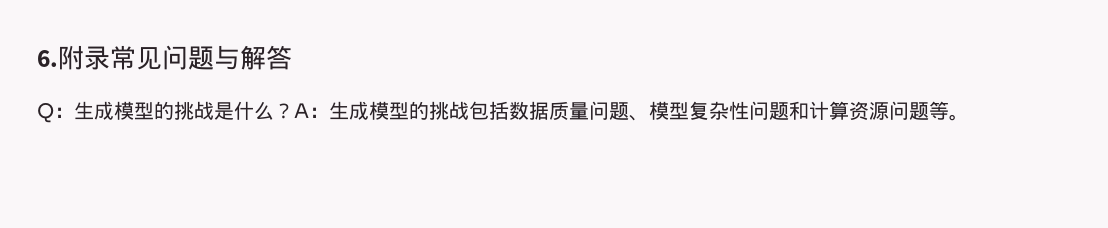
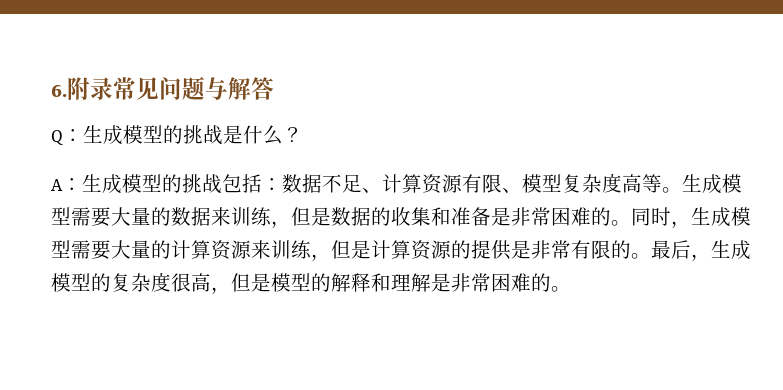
- Q：生成模型的挑战是什么？A：生成模型的挑战包括数据质量问题、模型复杂性问题和计算资源问题等。
+ Q：生成模型的挑战是什么？
+ A：生成模型的挑战包括：数据不足、计算资源有限、模型复杂度高等。生成模型需要大量的数据来训练，但是数据的收集和准备是非常困难的。同时，生成模型需要大量的计算资源来训练，但是计算资源的提供是非常有限的。最后，生成模型的复杂度很高，但是模型的解释和理解是非常困难的。

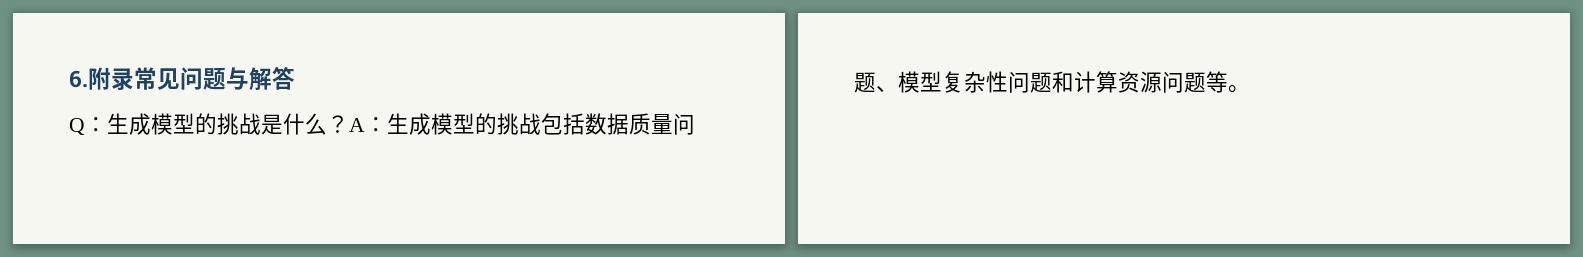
- Q：生成模型的挑战是什么？
- A：生成模型的挑战包括：数据不足、计算资源有限、模型复杂度高等。生成模型需要大量的数据来训练，但是数据的收集和准备是非常困难的。同时，生成模型需要大量的计算资源来训练，但是计算资源的提供是非常有限的。最后，生成模型的复杂度很高，但是模型的解释和理解是非常困难的。
+ Q：生成模型的挑战是什么？A：生成模型的挑战包括数据质量问题、模型复杂性问题和计算资源问题等。

